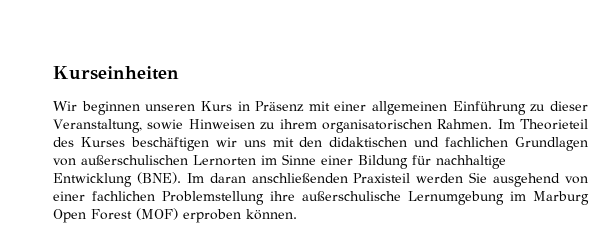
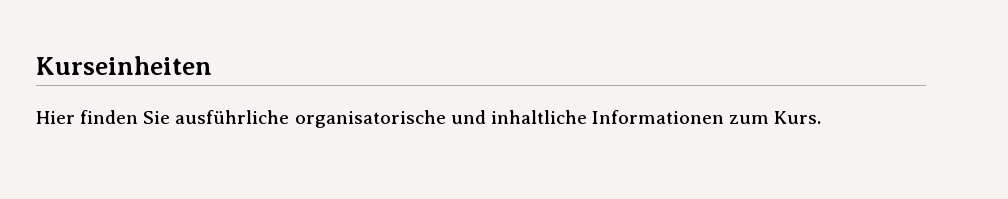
- Wir beginnen unseren Kurs in Präsenz mit einer allgemeinen Einführung zu dieser Veranstaltung, sowie Hinweisen zu ihrem organisatorischen Rahmen. Im Theorieteil des Kurses beschäftigen wir uns mit den didaktischen und fachlichen Grundlagen von außerschulischen Lernorten im Sinne einer Bildung für nachhaltige Entwicklung (BNE). Im daran anschließenden Praxisteil werden Sie ausgehend von einer fachlichen Problemstellung ihre außerschulische Lernumgebung im Marburg Open Forest (MOF) erproben können.
+ Hier finden Sie ausführliche organisatorische und inhaltliche Informationen zum Kurs.

